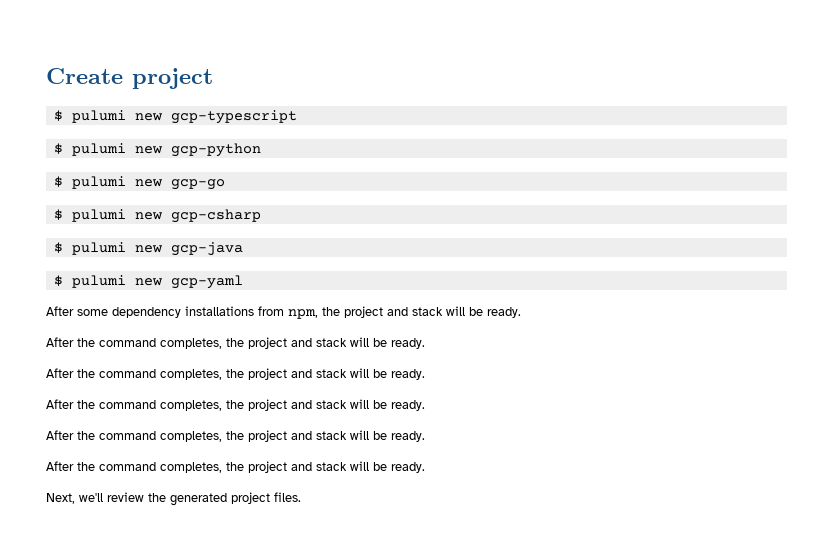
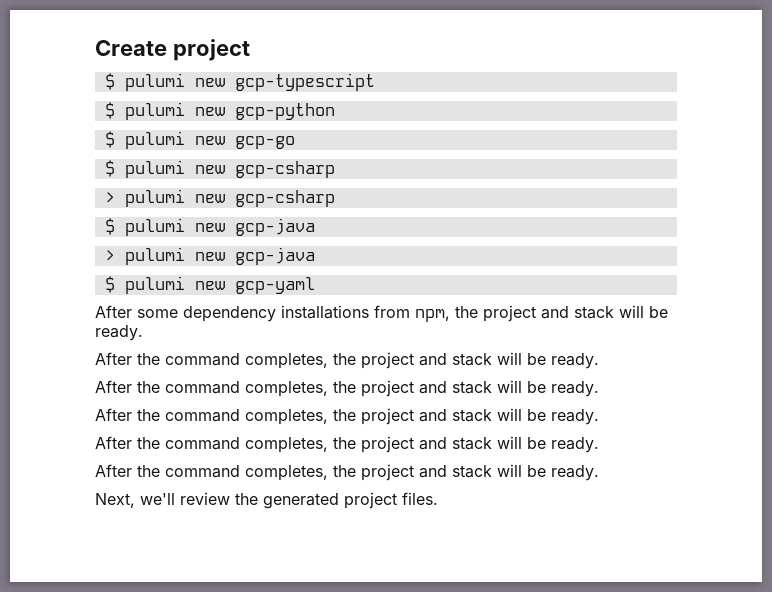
+ > pulumi new gcp-csharp
+ > pulumi new gcp-java

